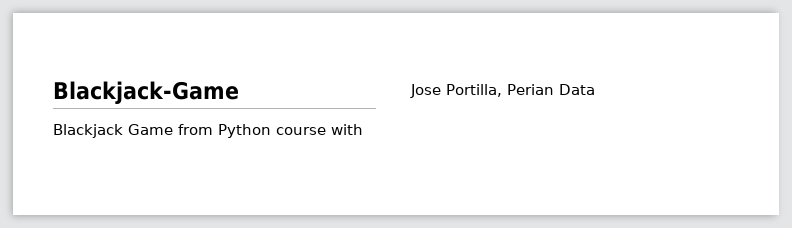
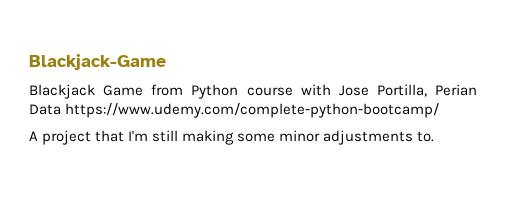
- Blackjack Game from Python course with Jose Portilla, Perian Data
+ Blackjack Game from Python course with Jose Portilla, Perian Data https://www.udemy.com/complete-python-bootcamp/
+ A project that I'm still making some minor adjustments to.

